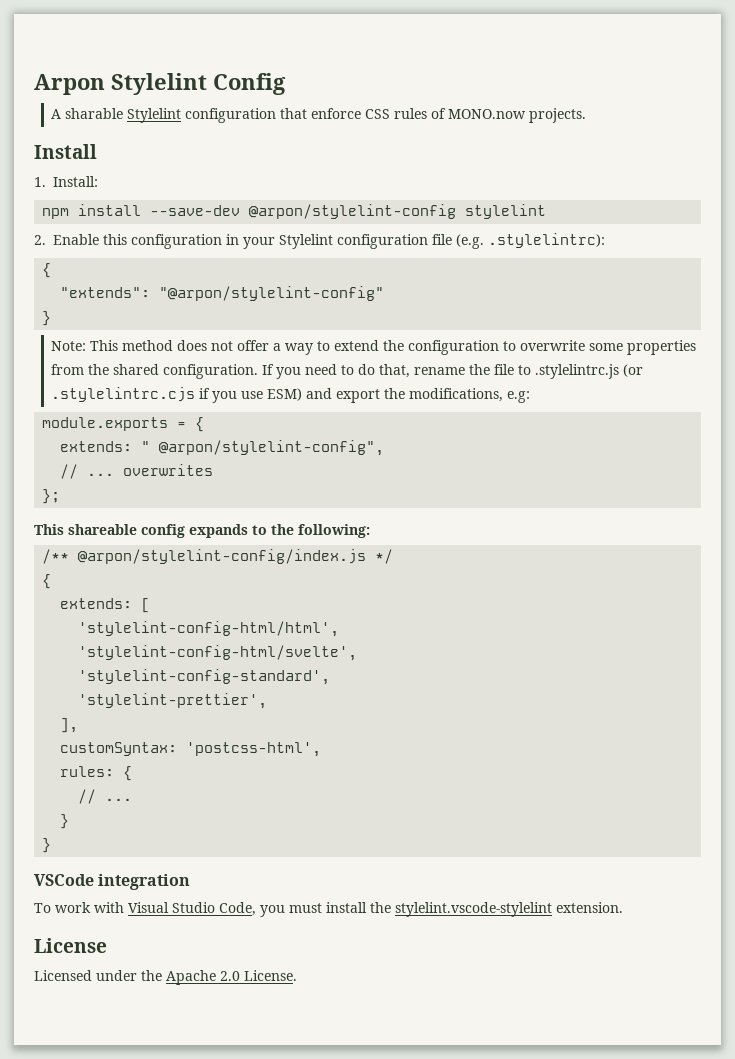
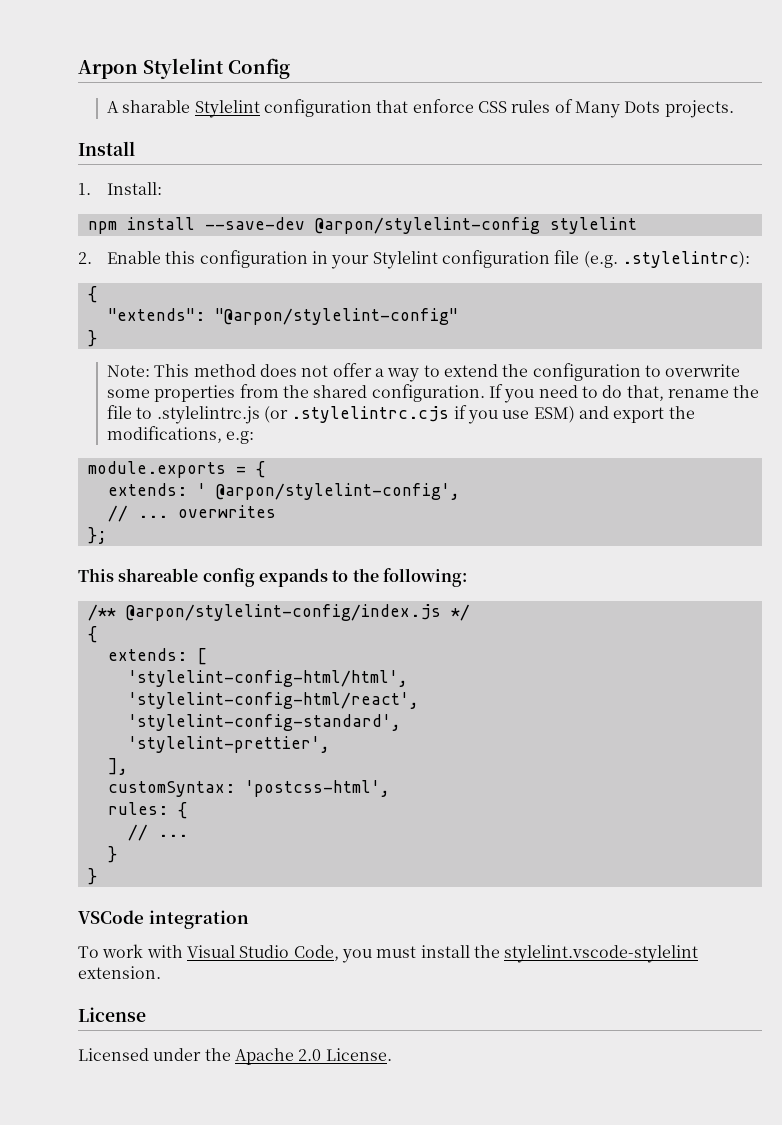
- A sharable Stylelint configuration that enforce CSS rules of MONO.now projects.
+ A sharable Stylelint configuration that enforce CSS rules of Many Dots projects.
- extends: " @arpon/stylelint-config",
+ extends: ' @arpon/stylelint-config',
- 'stylelint-config-html/svelte',
+ 'stylelint-config-html/react',

